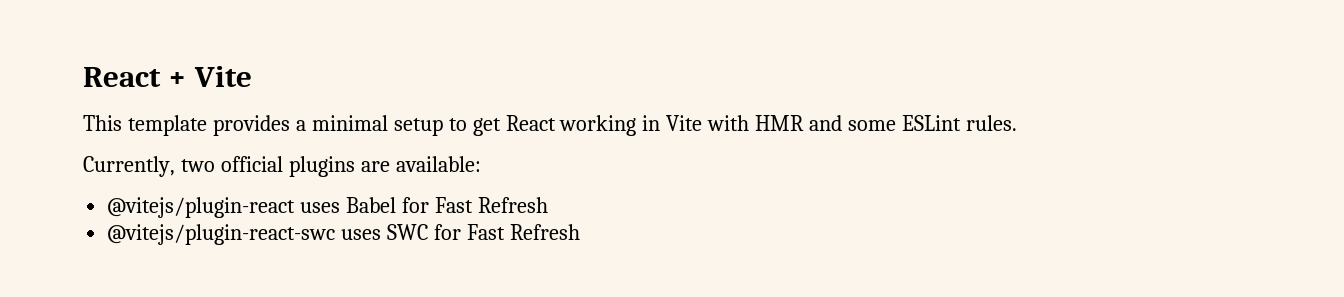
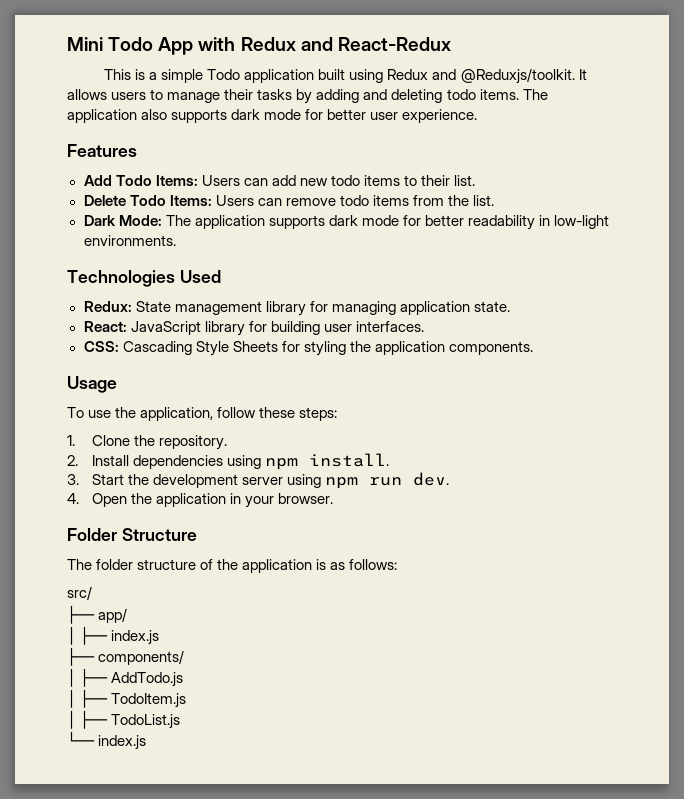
- React + Vite
- This template provides a minimal setup to get React working in Vite with HMR and some ESLint rules.
- Currently, two official plugins are available:
- @vitejs/plugin-react uses Babel for Fast Refresh
- @vitejs/plugin-react-swc uses SWC for Fast Refresh
+ Mini Todo App with Redux and React-Redux
+ This is a simple Todo application built using Redux and @Reduxjs/toolkit. It allows users to manage their tasks by adding and deleting todo items. The application also supports dark mode for better user experience.
+ Features
+ Add Todo Items: Users can add new todo items to their list.
+ Delete Todo Items: Users can remove todo items from the list.
+ Dark Mode: The application supports dark mode for better readability in low-light environments.
+ Technologies Used
+ Redux: State management library for managing application state.
+ React: JavaScript library for building user interfaces.
+ CSS: Cascading Style Sheets for styling the application components.
+ Usage
+ To use the application, follow these steps:
+ 1. Clone the repository.
+ 2. Install dependencies using npm install.
+ 3. Start the development server using npm run dev.
+ 4. Open the application in your browser.
+ Folder Structure
+ The folder structure of the application is as follows:
+ src/
+ ├── app/
+ │ ├── index.js
+ ├── components/
+ │ ├── AddTodo.js
+ │ ├── TodoItem.js
+ │ ├── TodoList.js
+ └── index.js

